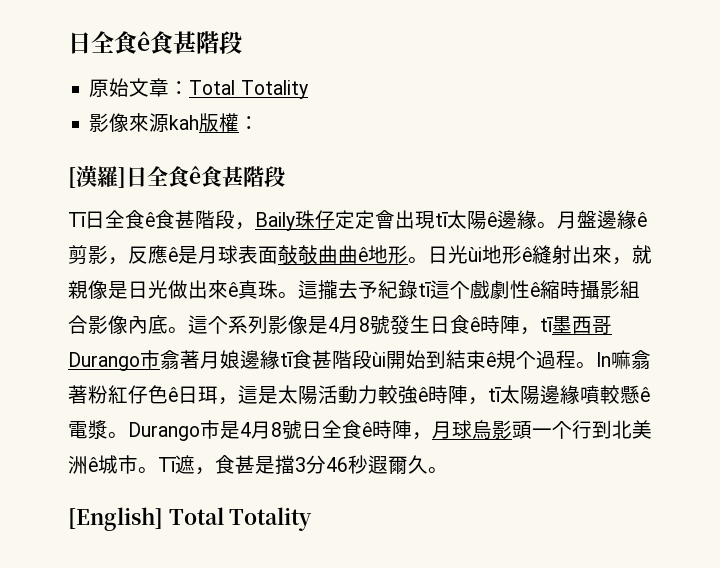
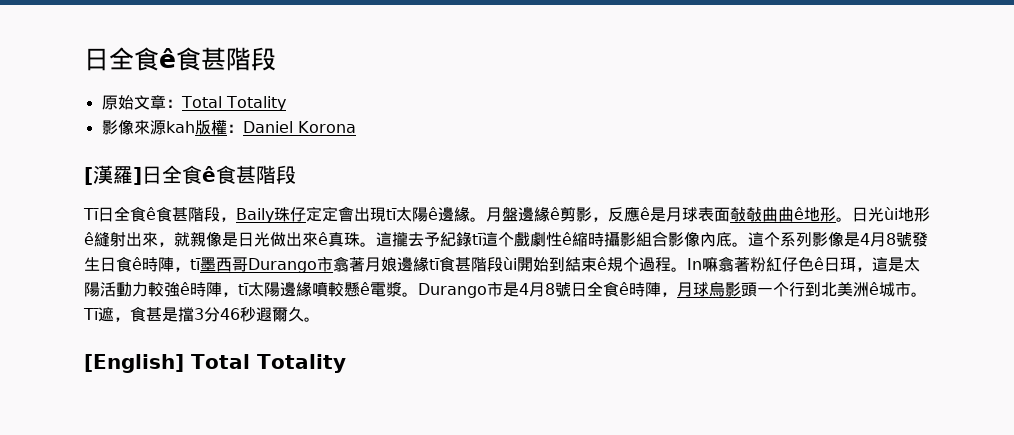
- 影像來源kah版權：
+ 影像來源kah版權：Daniel Korona

